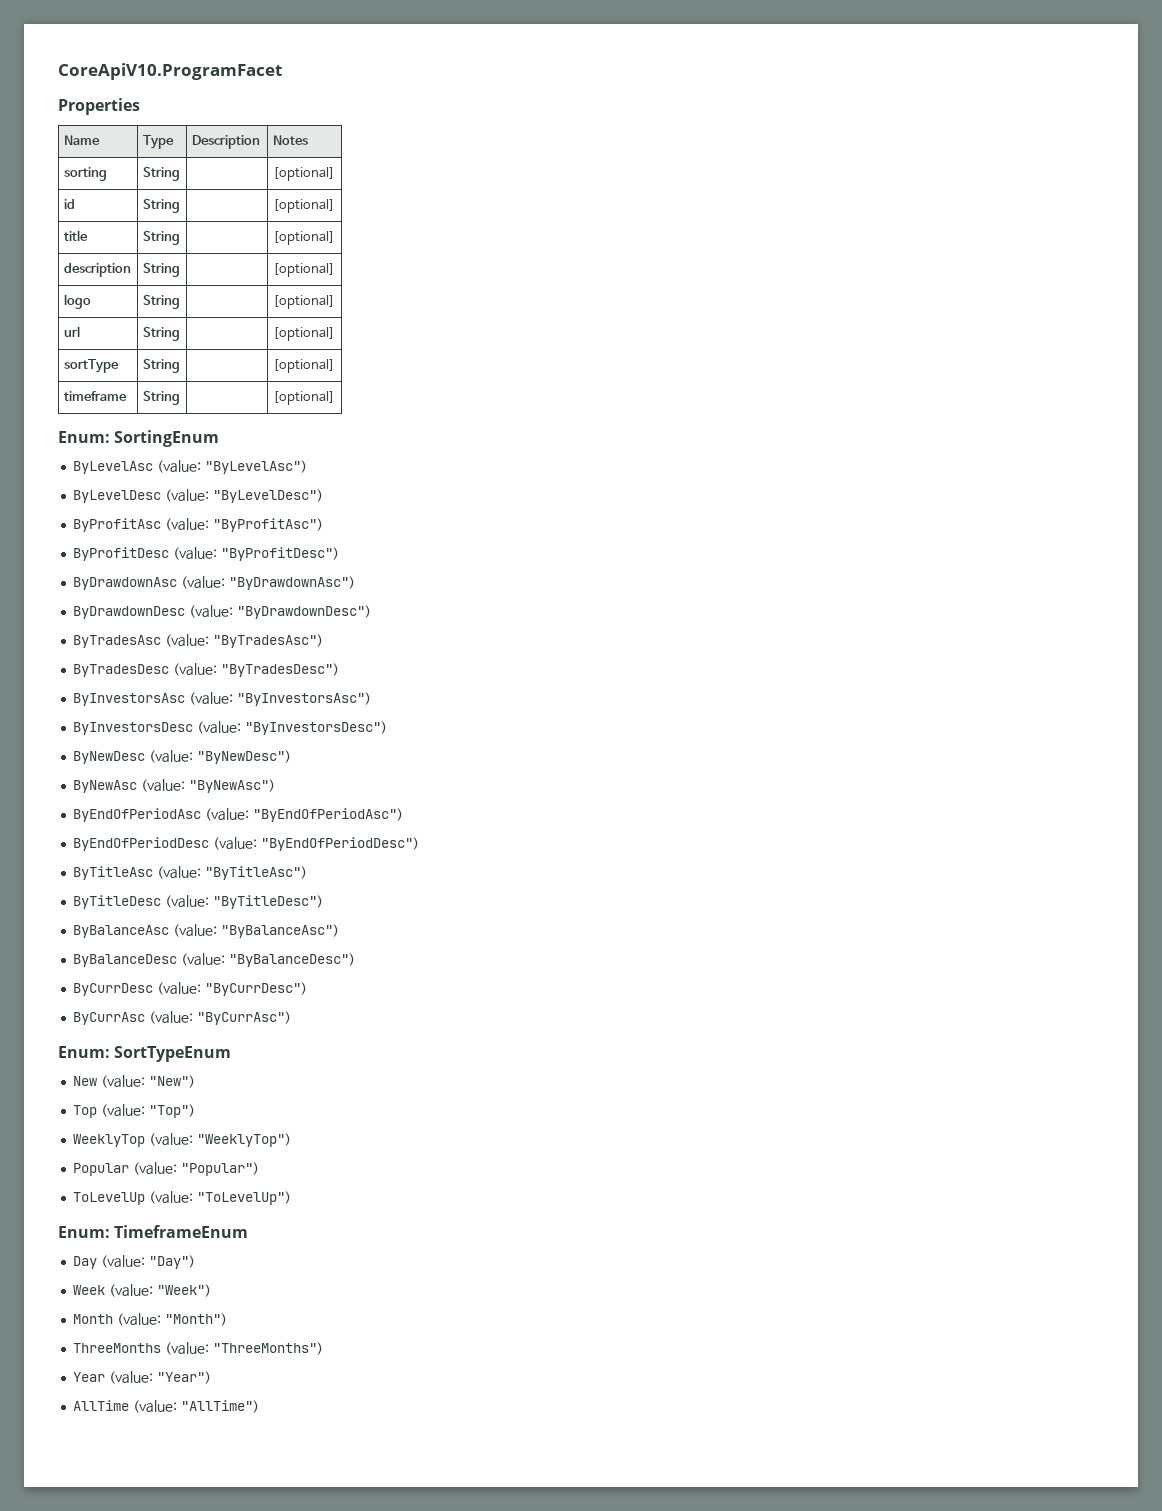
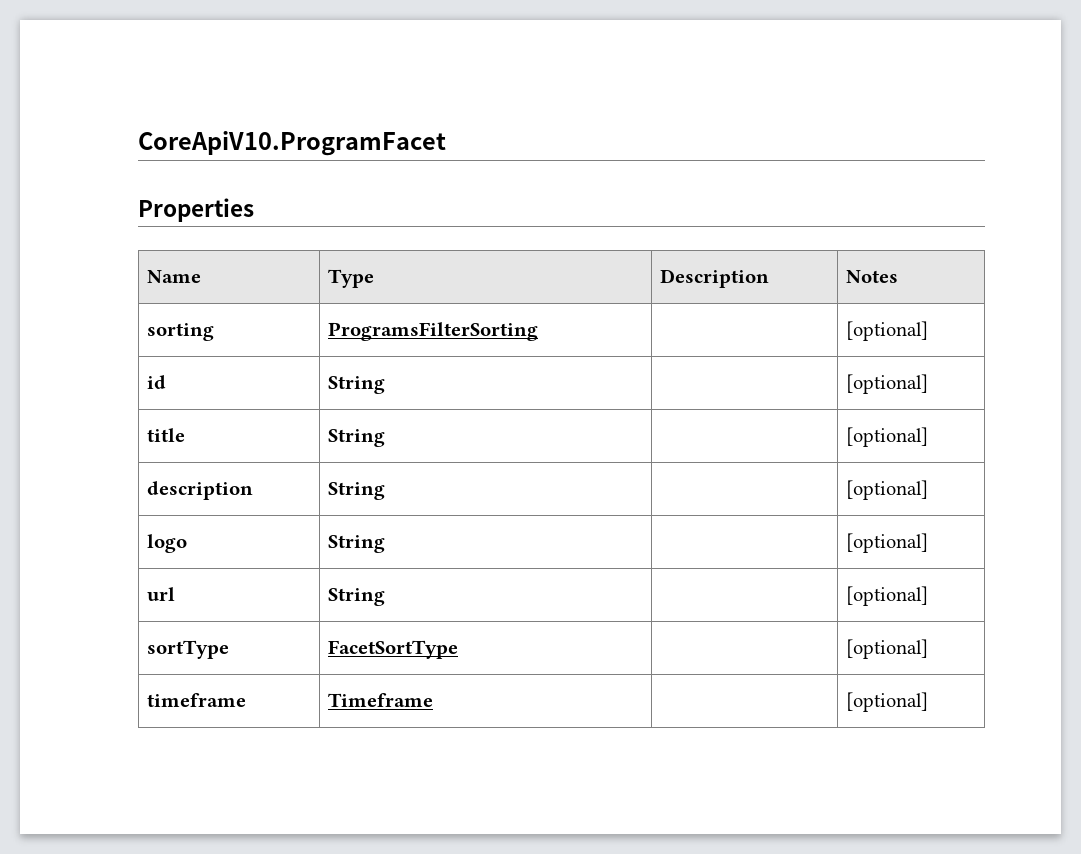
- sorting | String | | [optional]
+ sorting | ProgramsFilterSorting | | [optional]
- sortType | String | | [optional]
+ sortType | FacetSortType | | [optional]
- timeframe | String | | [optional]
- Enum: SortingEnum
- ByLevelAsc (value: "ByLevelAsc")
- ByLevelDesc (value: "ByLevelDesc")
- ByProfitAsc (value: "ByProfitAsc")
- ByProfitDesc (value: "ByProfitDesc")
- ByDrawdownAsc (value: "ByDrawdownAsc")
- ByDrawdownDesc (value: "ByDrawdownDesc")
- ByTradesAsc (value: "ByTradesAsc")
- ByTradesDesc (value: "ByTradesDesc")
- ByInvestorsAsc (value: "ByInvestorsAsc")
- ByInvestorsDesc (value: "ByInvestorsDesc")
- ByNewDesc (value: "ByNewDesc")
- ByNewAsc (value: "ByNewAsc")
- ByEndOfPeriodAsc (value: "ByEndOfPeriodAsc")
- ByEndOfPeriodDesc (value: "ByEndOfPeriodDesc")
- ByTitleAsc (value: "ByTitleAsc")
- ByTitleDesc (value: "ByTitleDesc")
- ByBalanceAsc (value: "ByBalanceAsc")
- ByBalanceDesc (value: "ByBalanceDesc")
- ByCurrDesc (value: "ByCurrDesc")
- ByCurrAsc (value: "ByCurrAsc")
- Enum: SortTypeEnum
- New (value: "New")
- Top (value: "Top")
- WeeklyTop (value: "WeeklyTop")
- Popular (value: "Popular")
- ToLevelUp (value: "ToLevelUp")
- Enum: TimeframeEnum
- Day (value: "Day")
- Week (value: "Week")
- Month (value: "Month")
- ThreeMonths (value: "ThreeMonths")
- Year (value: "Year")
- AllTime (value: "AllTime")
+ timeframe | Timeframe | | [optional]

